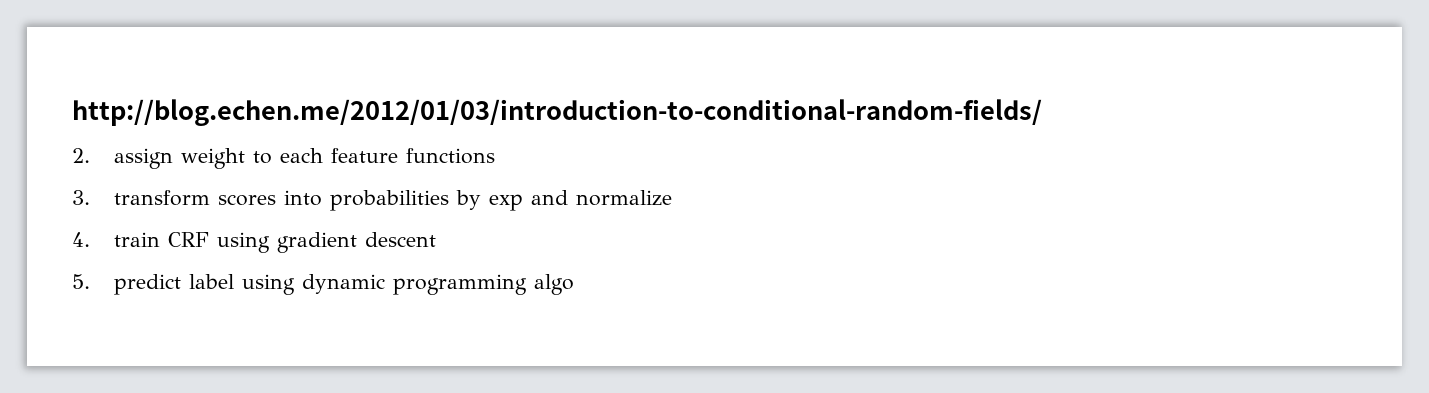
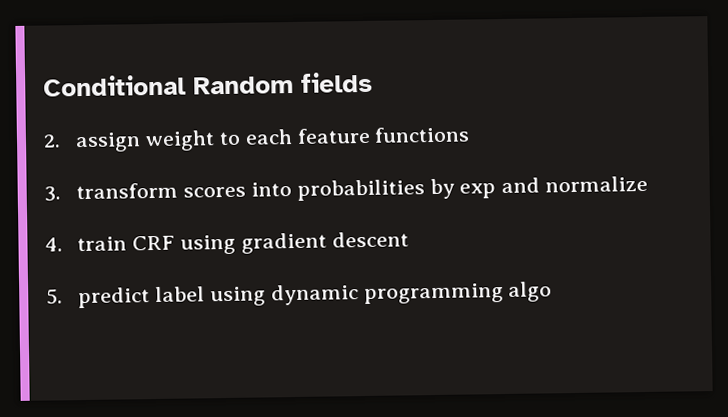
- http://blog.echen.me/2012/01/03/introduction-to-conditional-random-fields/
+ Conditional Random fields

